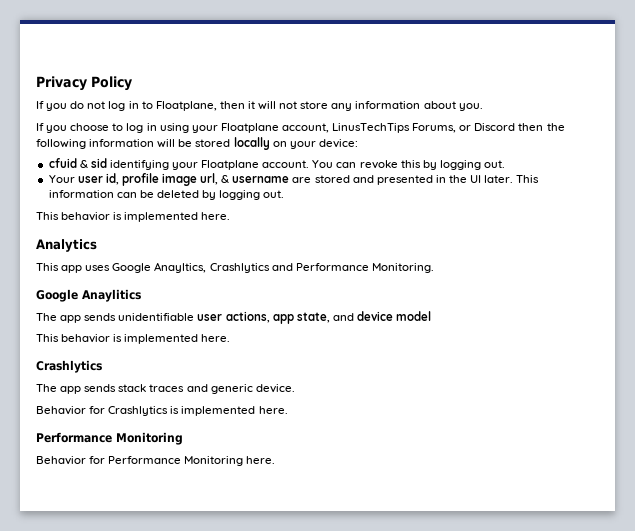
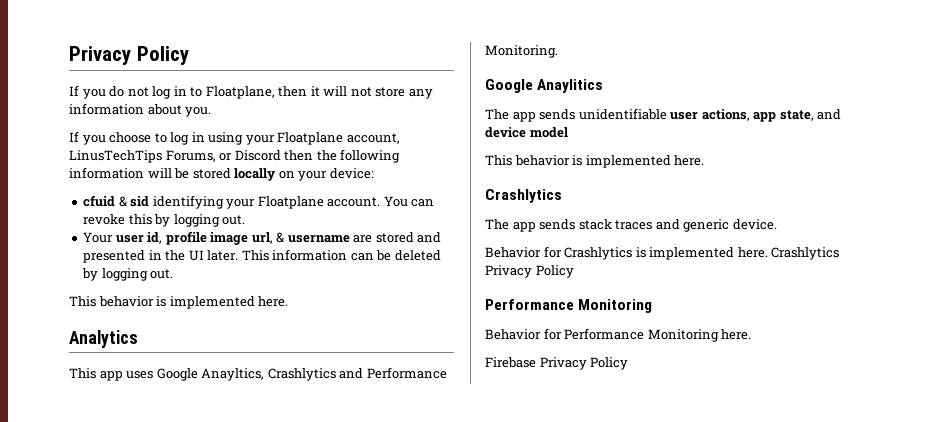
+ Crashlytics Privacy Policy
+ Firebase Privacy Policy

